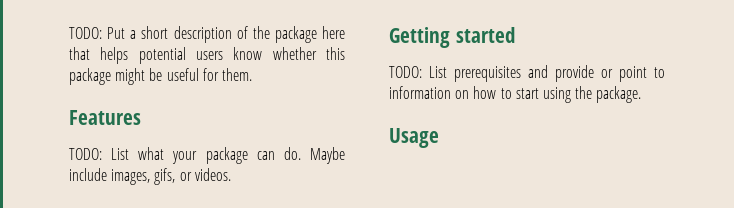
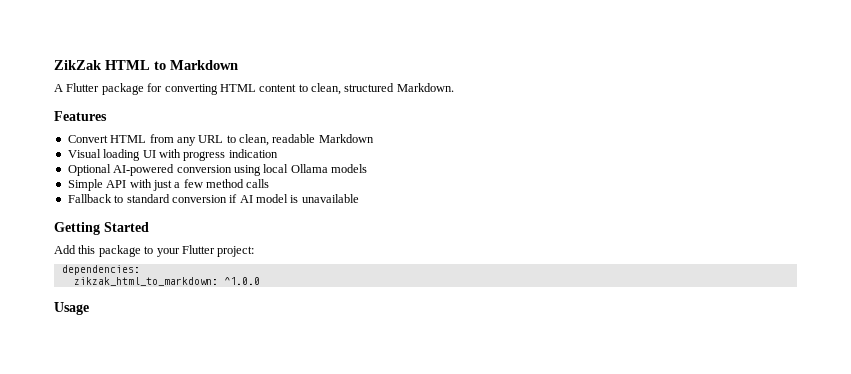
- TODO: Put a short description of the package here that helps potential users know whether this package might be useful for them.
+ ZikZak HTML to Markdown
+ A Flutter package for converting HTML content to clean, structured Markdown.
  Features
- TODO: List what your package can do. Maybe include images, gifs, or videos.
- Getting started
- TODO: List prerequisites and provide or point to information on how to start using the package.
+ Convert HTML from any URL to clean, readable Markdown
+ Visual loading UI with progress indication
+ Optional AI-powered conversion using local Ollama models
+ Simple API with just a few method calls
+ Fallback to standard conversion if AI model is unavailable
+ Getting Started
+ Add this package to your Flutter project:
+ dependencies:
+ zikzak_html_to_markdown: ^1.0.0

